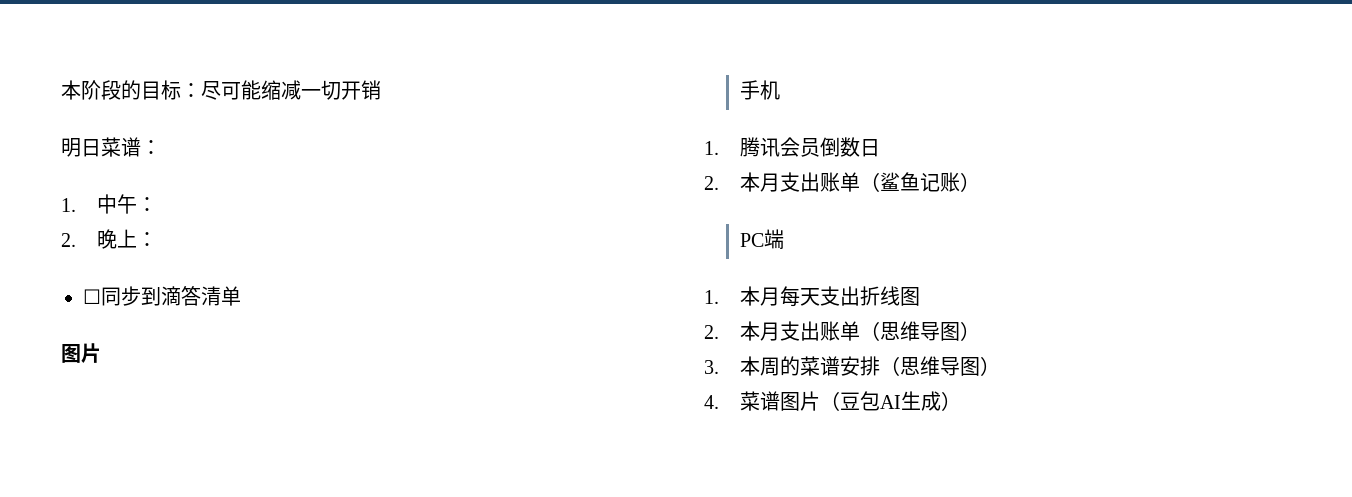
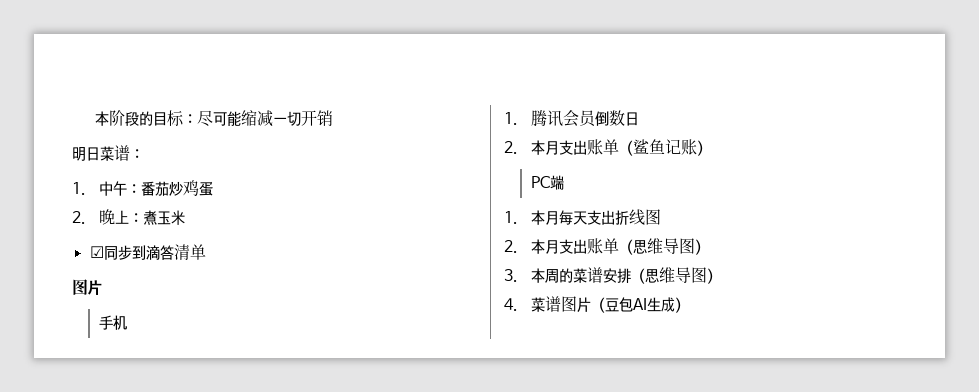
- 1.中午：
+ 1.中午：番茄炒鸡蛋
- 2.晚上：
- ☐同步到滴答清单
+ 2.晚上：煮玉米
+ ☑同步到滴答清单

